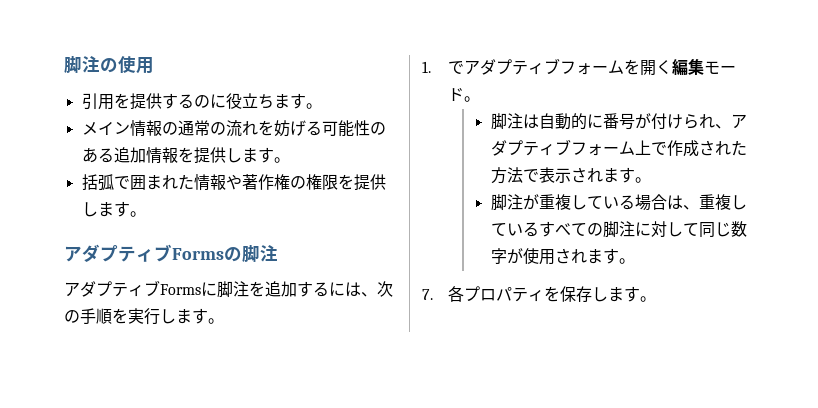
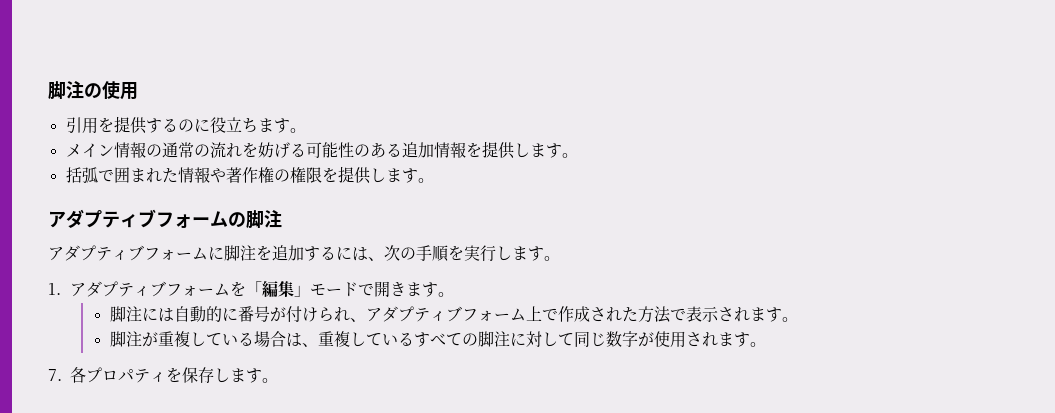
- アダプティブFormsの脚注
+ アダプティブフォームの脚注
- アダプティブFormsに脚注を追加するには、次の手順を実行します。
+ アダプティブフォームに脚注を追加するには、次の手順を実行します。
- 1.でアダプティブフォームを開く編集モード。
- 脚注は自動的に番号が付けられ、アダプティブフォーム上で作成された方法で表示されます。
+ 1.アダプティブフォームを「編集」モードで開きます。
+ 脚注には自動的に番号が付けられ、アダプティブフォーム上で作成された方法で表示されます。

